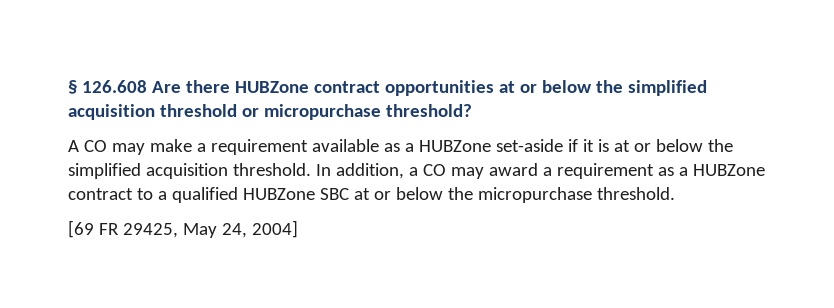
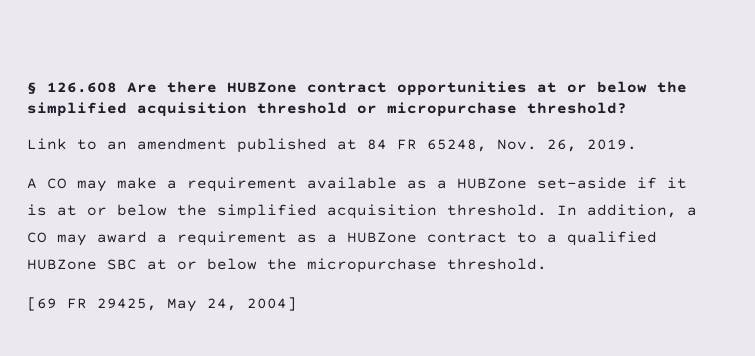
+ Link to an amendment published at 84 FR 65248, Nov. 26, 2019.

